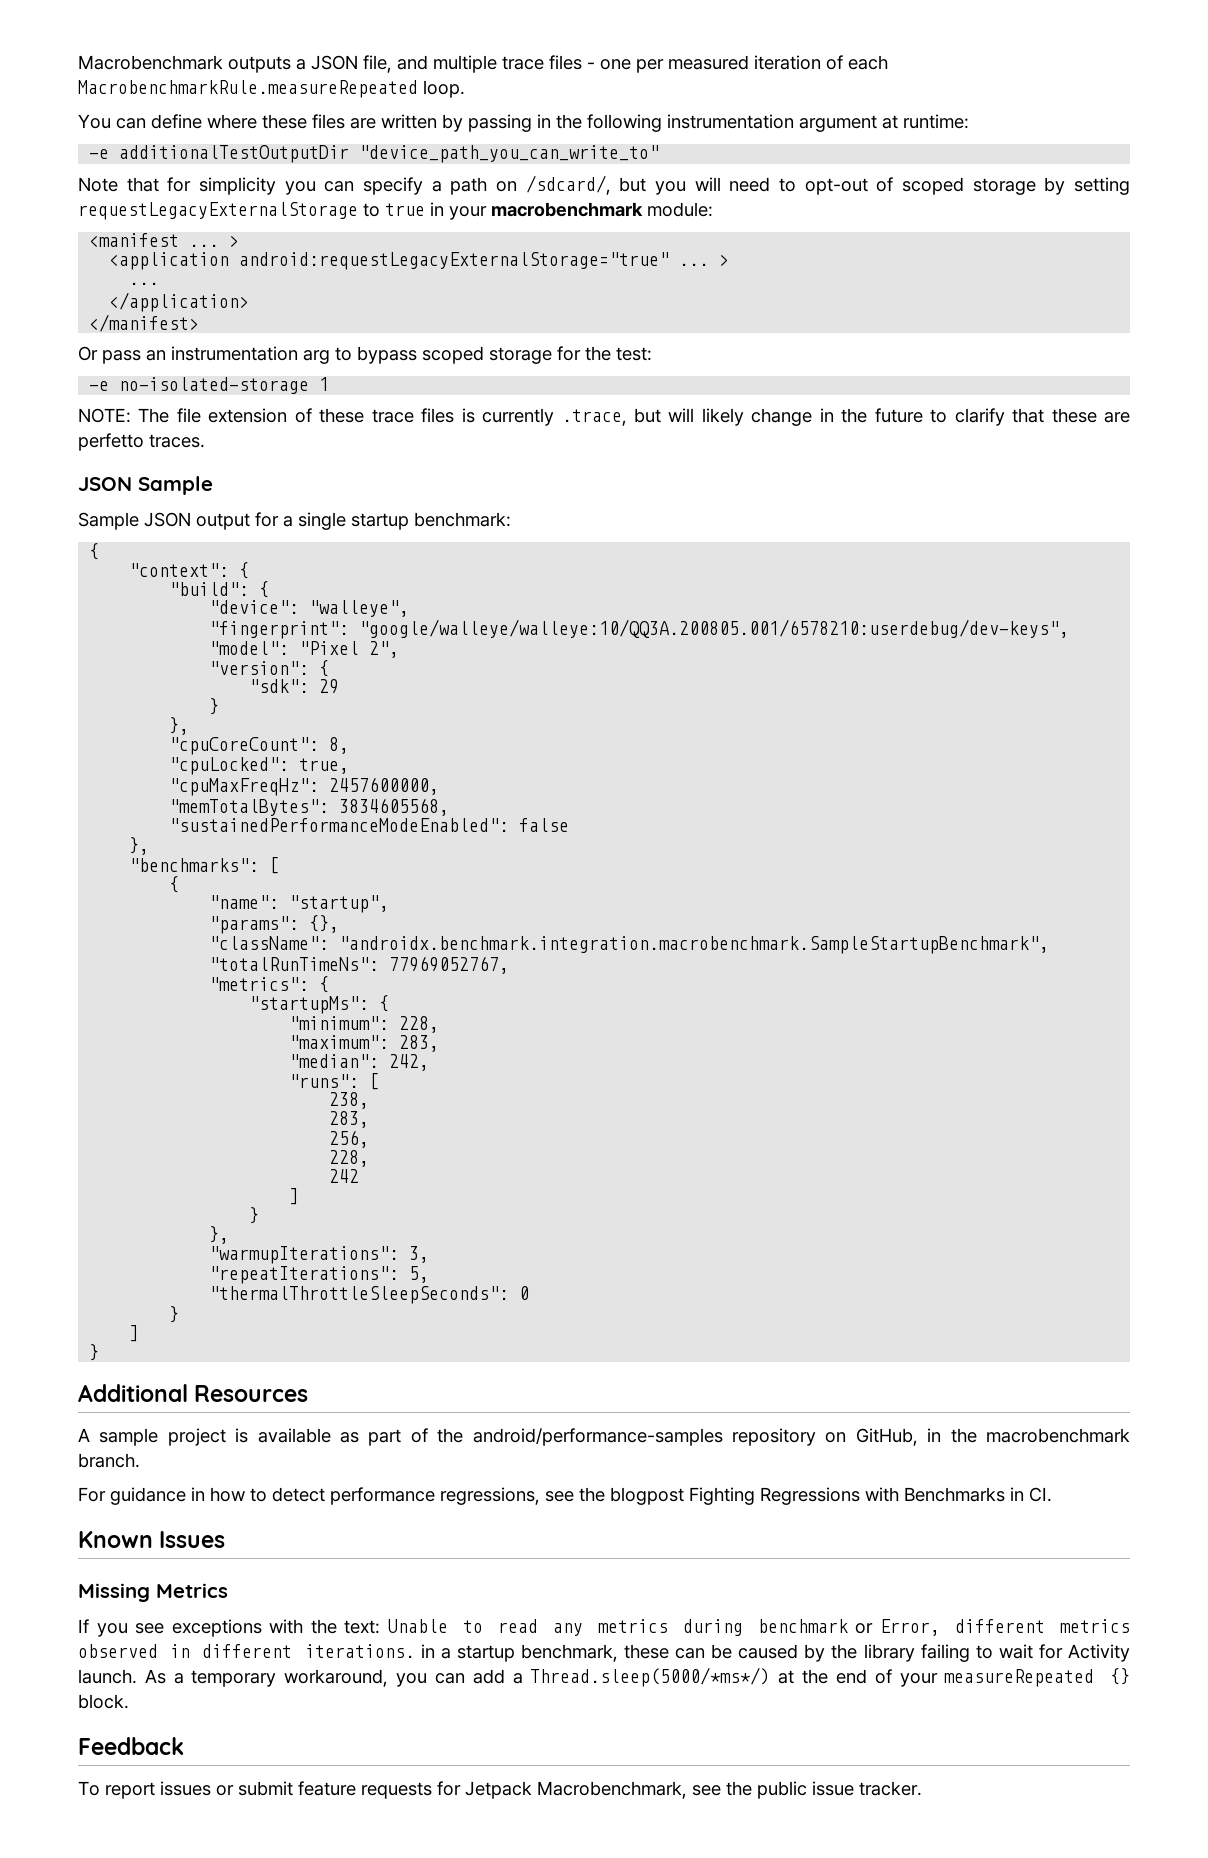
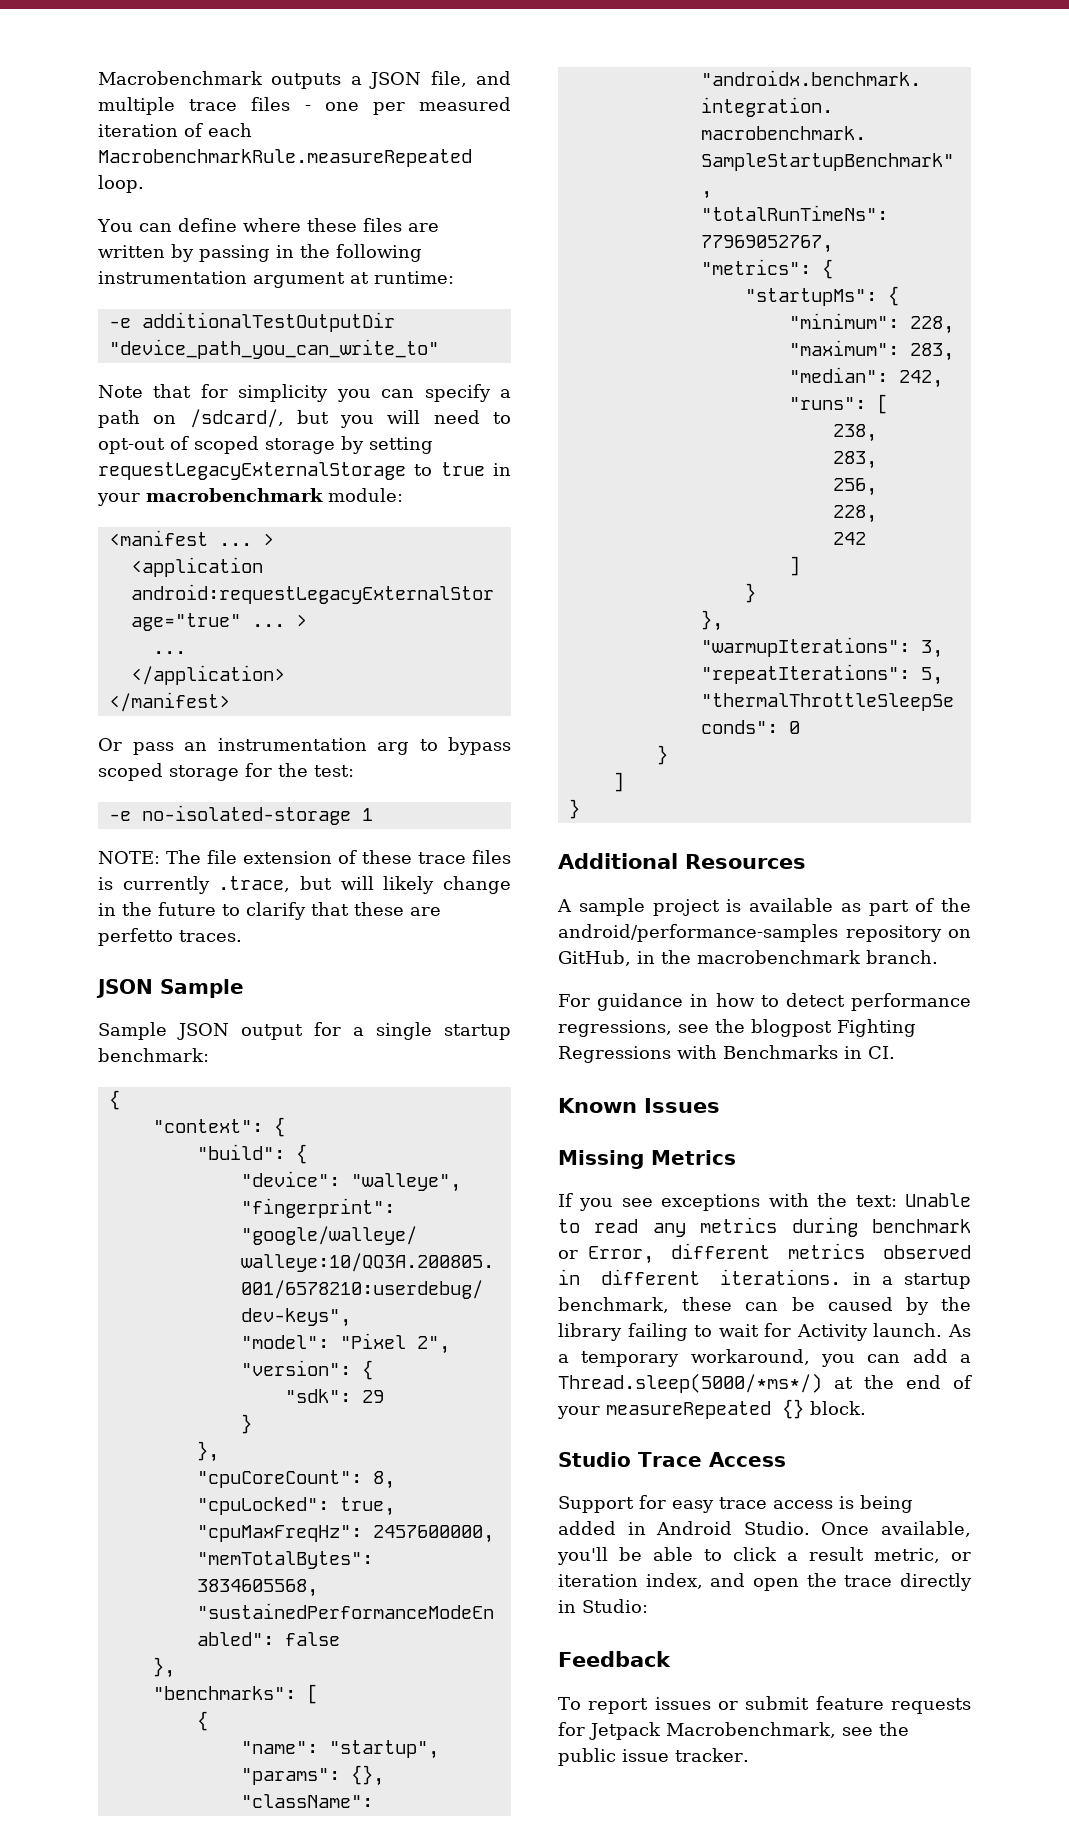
+ Studio Trace Access
+ Support for easy trace access is being added in Android Studio. Once available, you'll be able to click a result metric, or iteration index, and open the trace directly in Studio:

